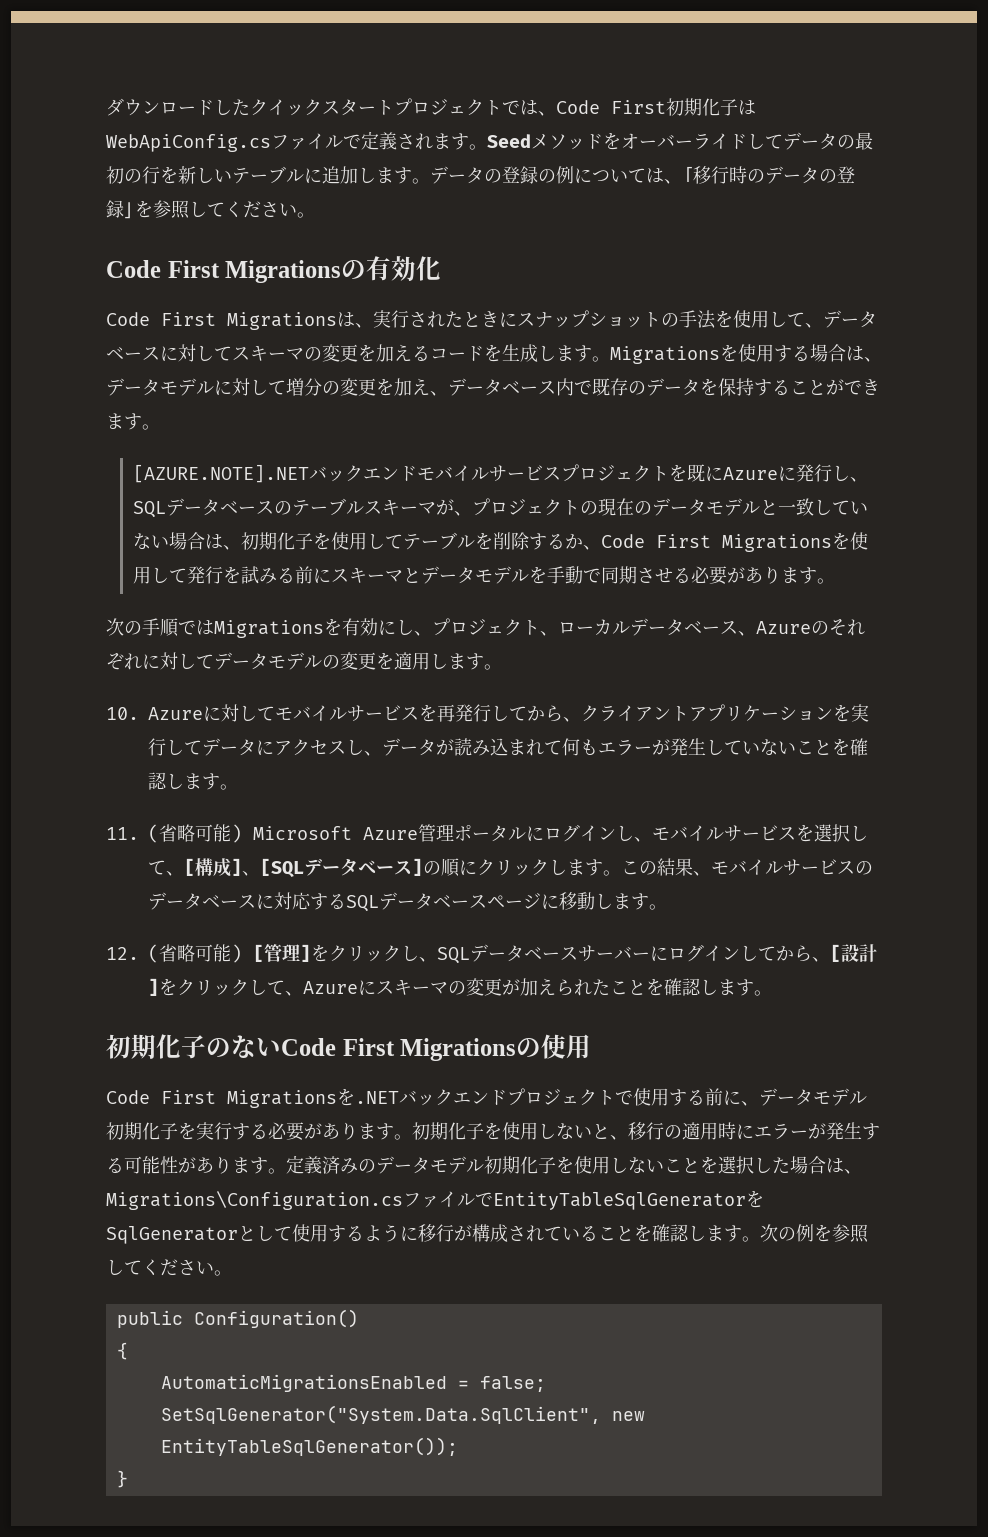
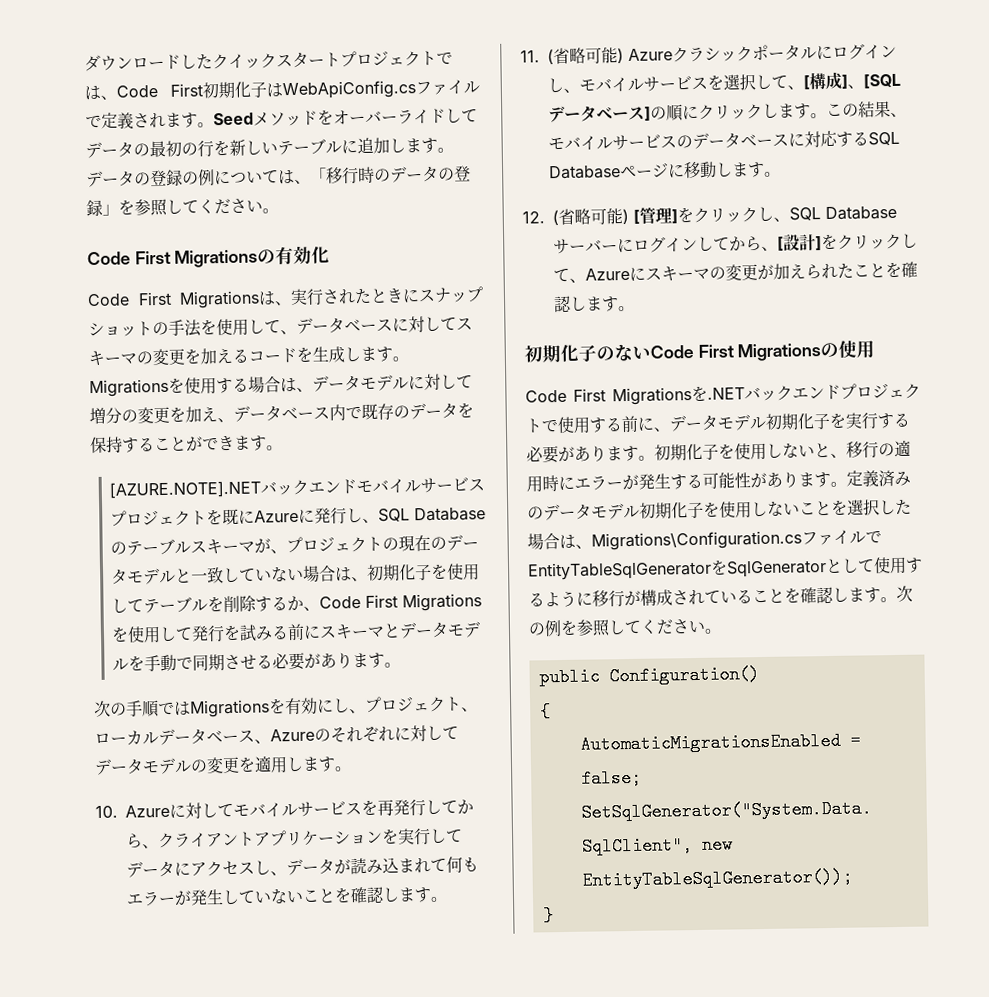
- [AZURE.NOTE].NETバックエンドモバイルサービスプロジェクトを既にAzureに発行し、SQLデータベースのテーブルスキーマが、プロジェクトの現在のデータモデルと一致していない場合は、初期化子を使用してテーブルを削除するか、Code First Migrationsを使用して発行を試みる前にスキーマとデータモデルを手動で同期させる必要があります。
+ [AZURE.NOTE].NETバックエンドモバイルサービスプロジェクトを既にAzureに発行し、SQL Databaseのテーブルスキーマが、プロジェクトの現在のデータモデルと一致していない場合は、初期化子を使用してテーブルを削除するか、Code First Migrationsを使用して発行を試みる前にスキーマとデータモデルを手動で同期させる必要があります。
- 11. (省略可能) Microsoft Azure管理ポータルにログインし、モバイルサービスを選択して、[構成]、[SQLデータベース]の順にクリックします。
+ 11. (省略可能) Azureクラシックポータルにログインし、モバイルサービスを選択して、[構成]、[SQLデータベース]の順にクリックします。
- この結果、モバイルサービスのデータベースに対応するSQLデータベースページに移動します。
+ この結果、モバイルサービスのデータベースに対応するSQL Databaseページに移動します。
- 12. (省略可能) [管理]をクリックし、SQLデータベースサーバーにログインしてから、[設計]をクリックして、Azureにスキーマの変更が加えられたことを確認します。
+ 12. (省略可能) [管理]をクリックし、SQL Databaseサーバーにログインしてから、[設計]をクリックして、Azureにスキーマの変更が加えられたことを確認します。

